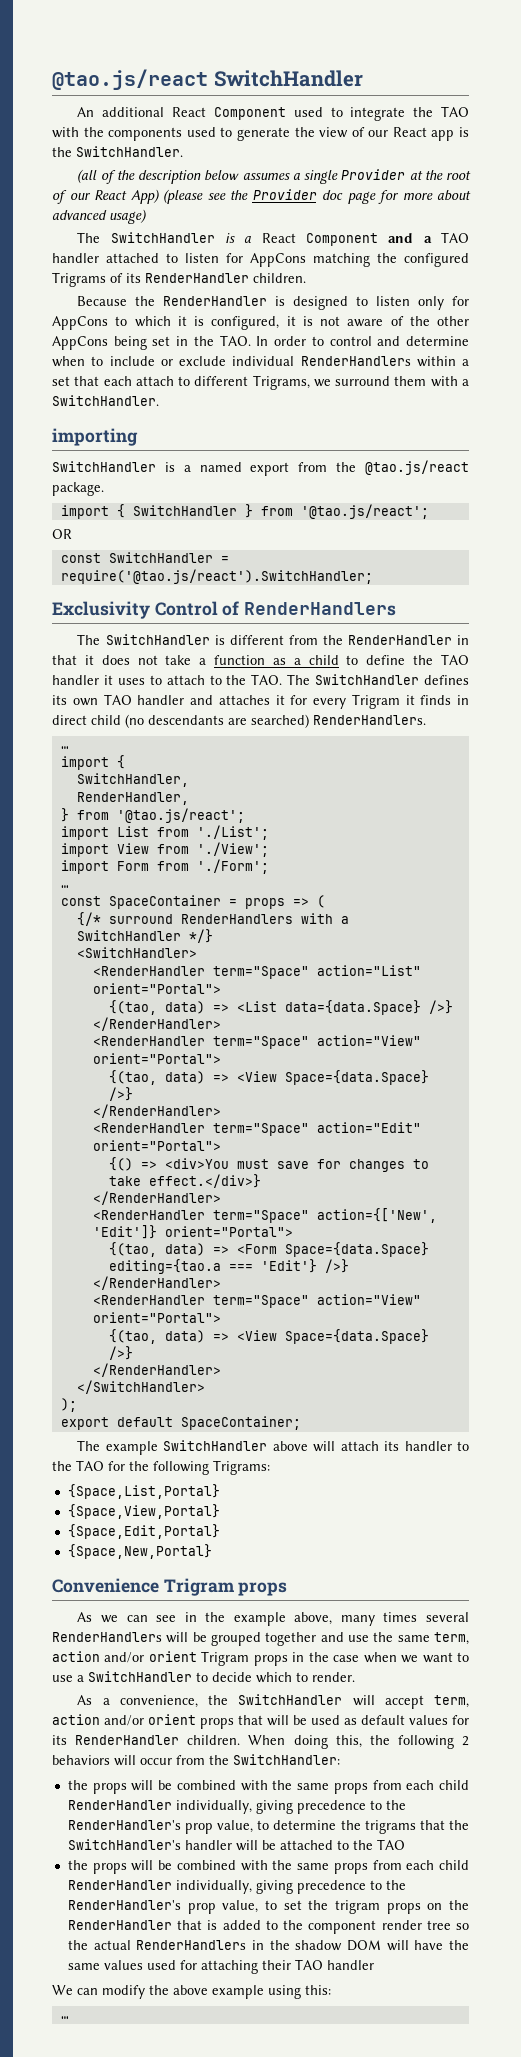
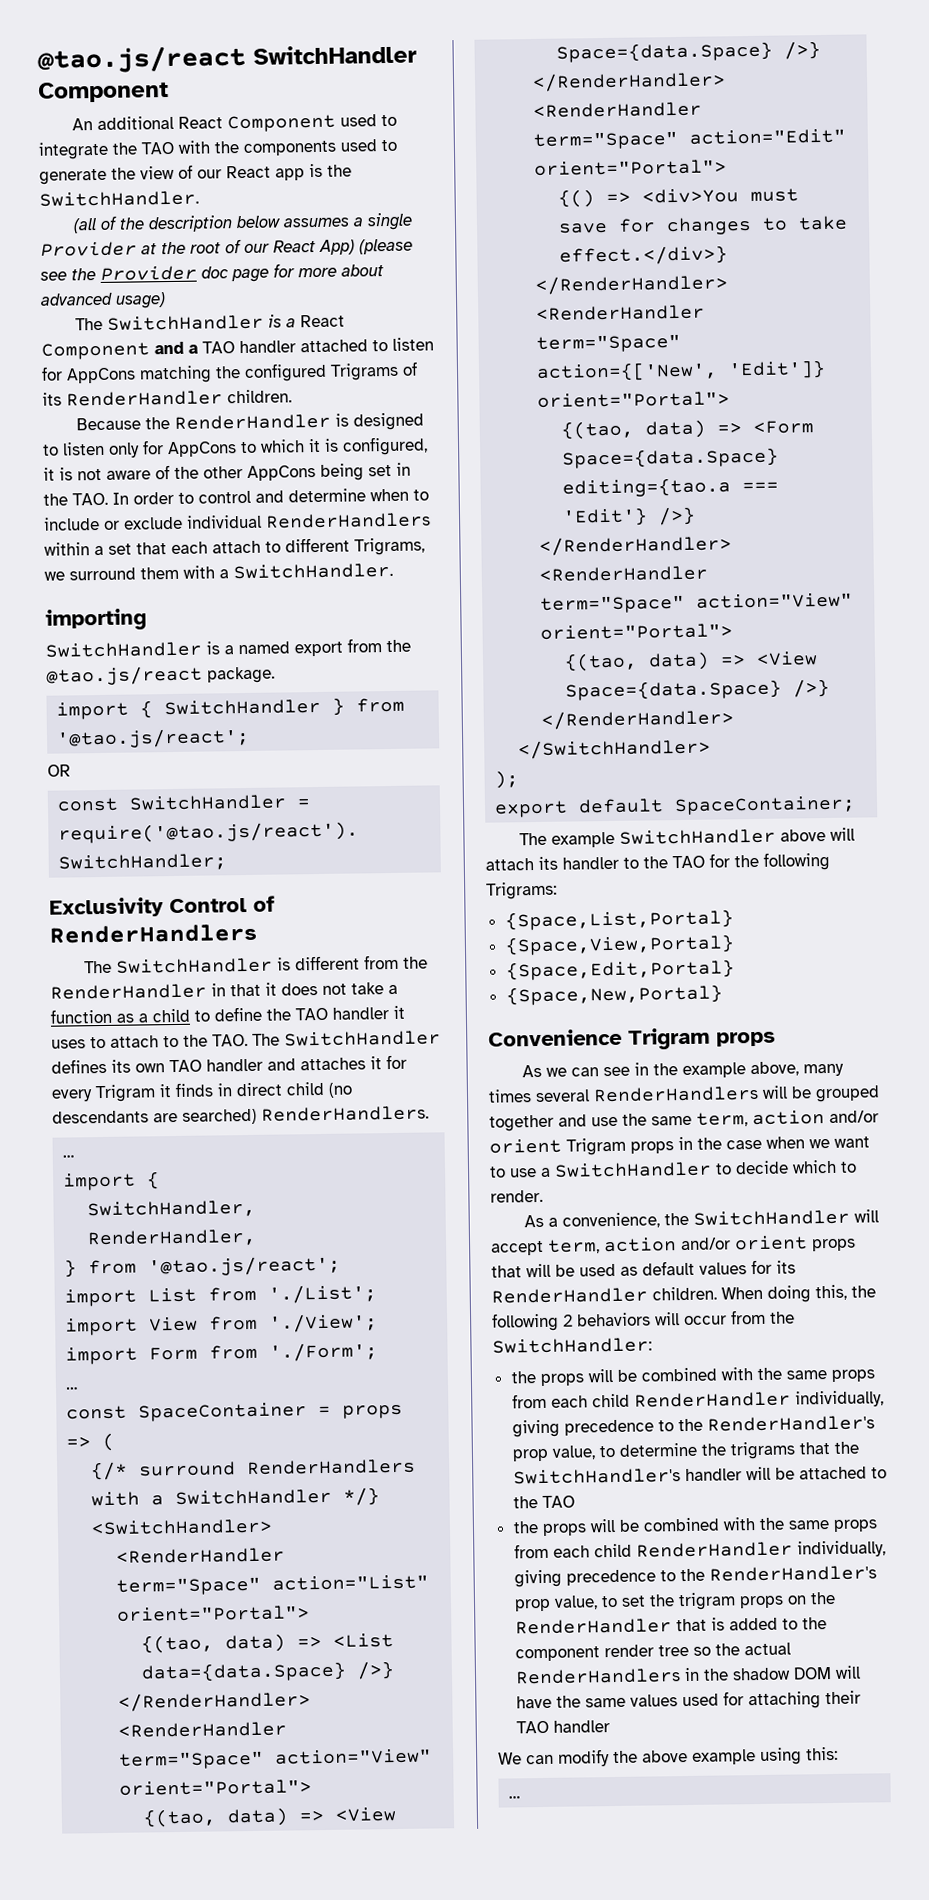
- @tao.js/react SwitchHandler
+ @tao.js/react SwitchHandler Component

